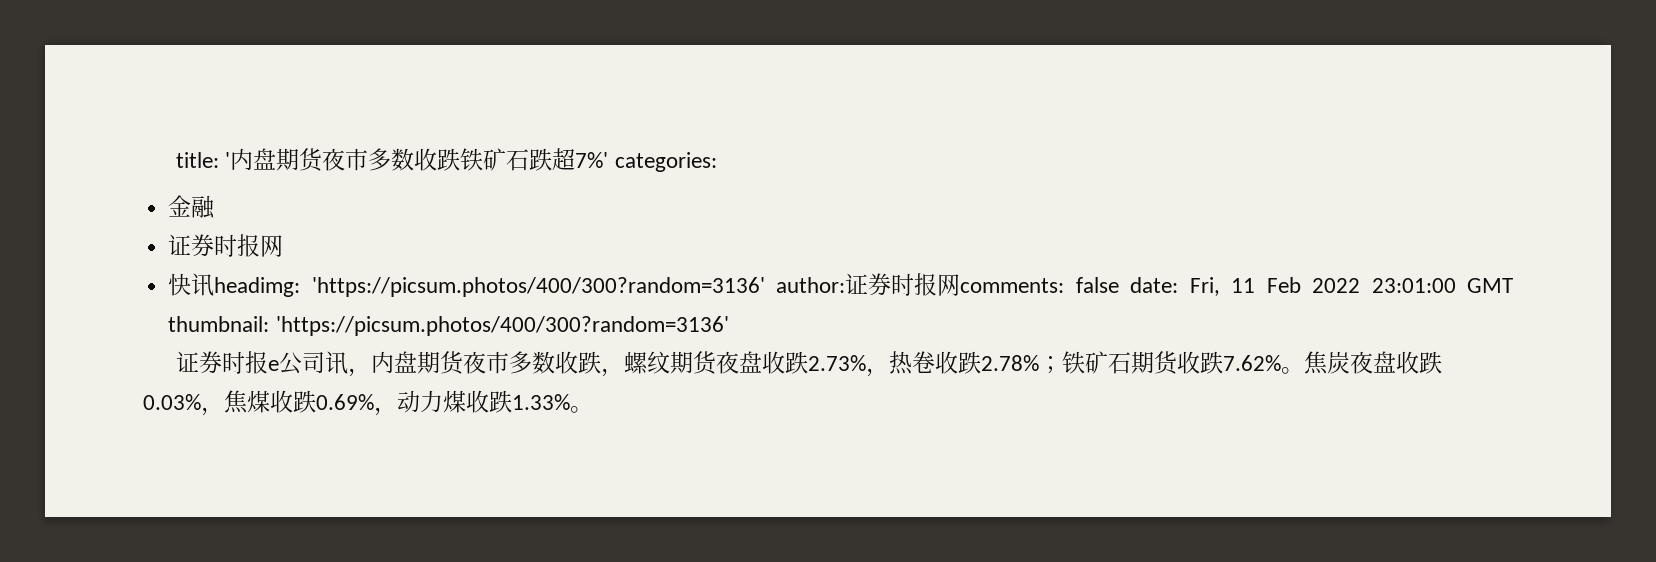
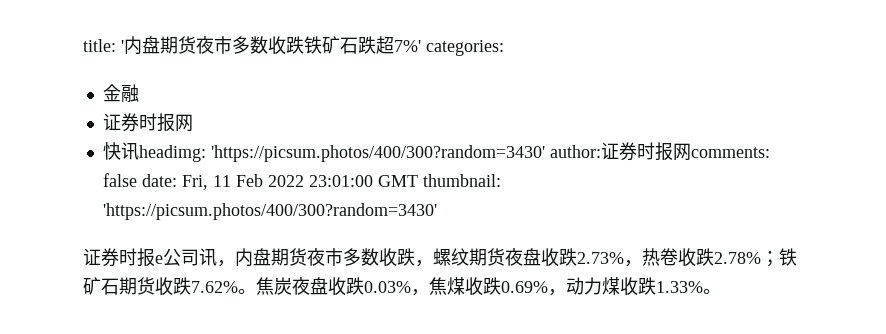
- 快讯headimg: 'https://picsum.photos/400/300?random=3136' author:证券时报网comments: false date: Fri, 11 Feb 2022 23:01:00 GMT thumbnail: 'https://picsum.photos/400/300?random=3136'
+ 快讯headimg: 'https://picsum.photos/400/300?random=3430' author:证券时报网comments: false date: Fri, 11 Feb 2022 23:01:00 GMT thumbnail: 'https://picsum.photos/400/300?random=3430'

